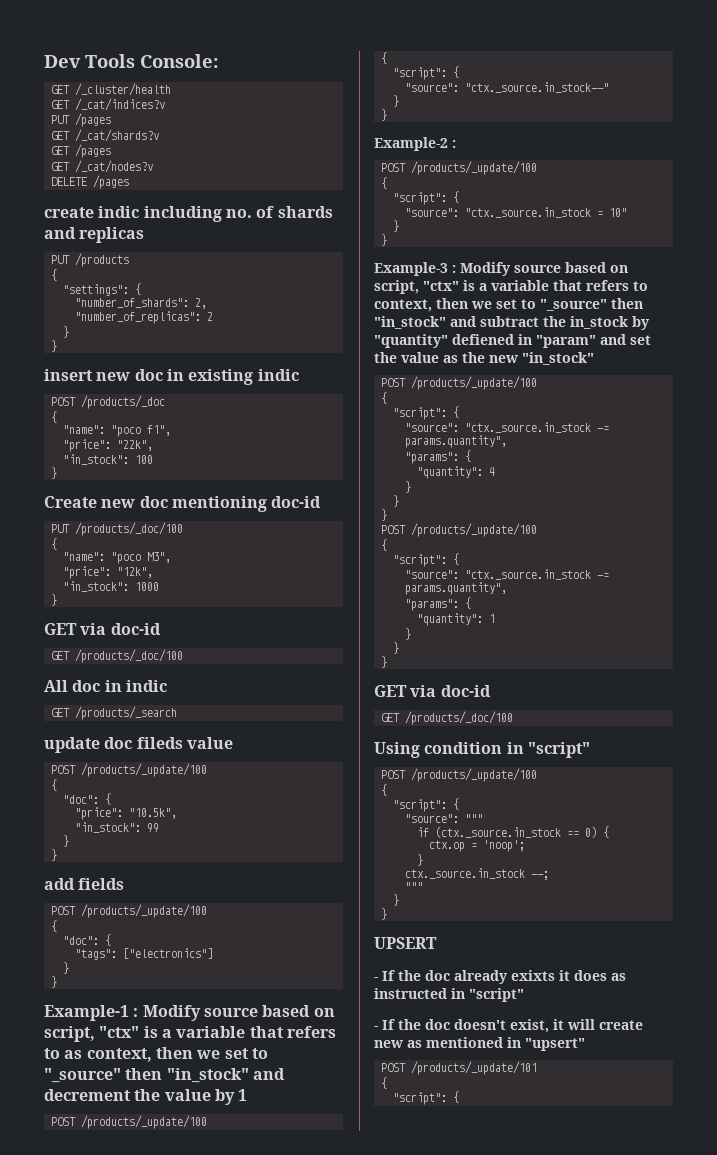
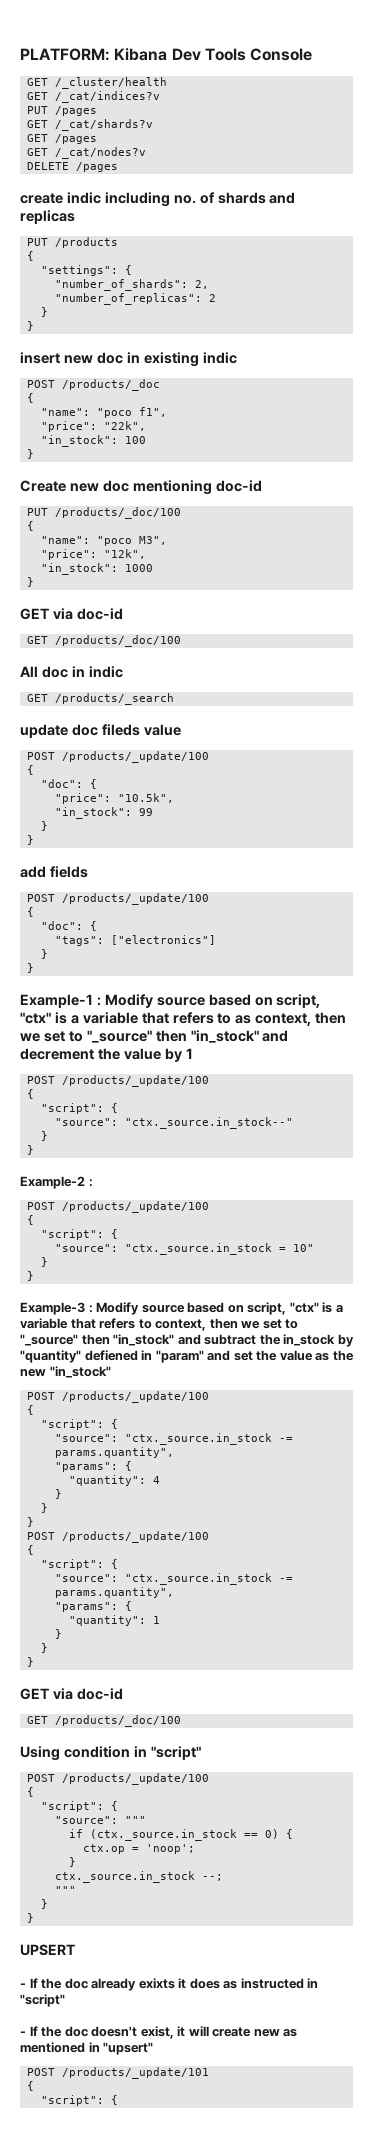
- Dev Tools Console:
+ PLATFORM: Kibana Dev Tools Console

